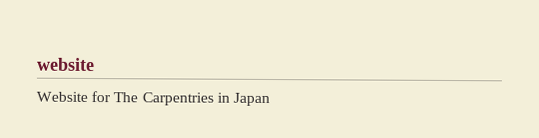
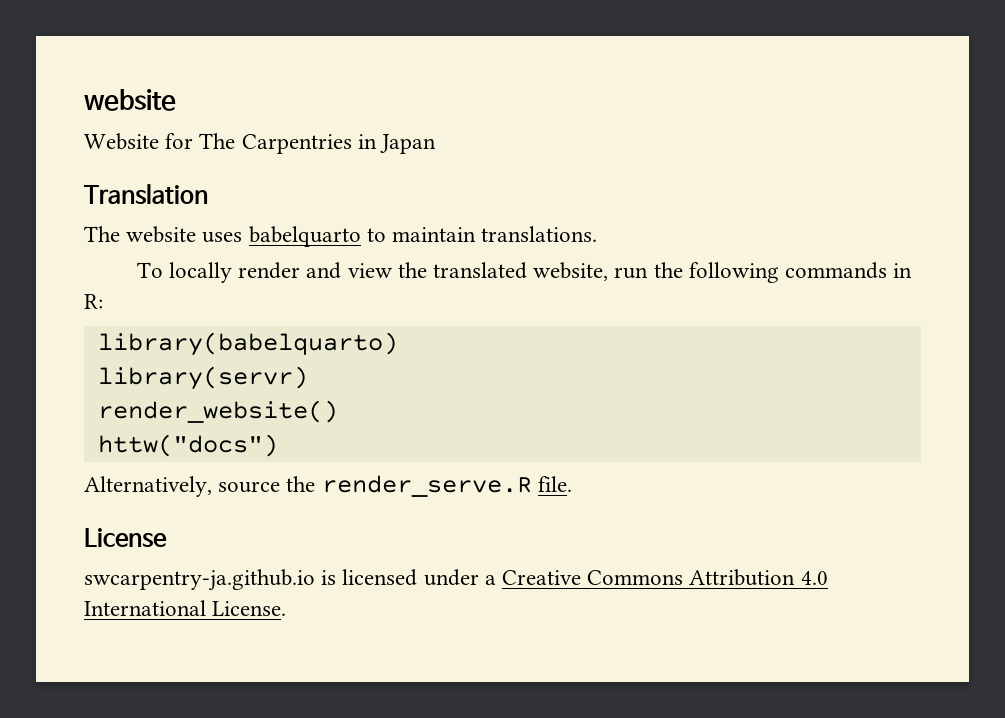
+ Translation
+ The website uses babelquarto to maintain translations.
+ To locally render and view the translated website, run the following commands in R:
+ library(babelquarto)
+ library(servr)
+ render_website()
+ httw("docs")
+ Alternatively, source the render_serve.R file.
+ License
+ swcarpentry-ja.github.io is licensed under a Creative Commons Attribution 4.0 International License.

